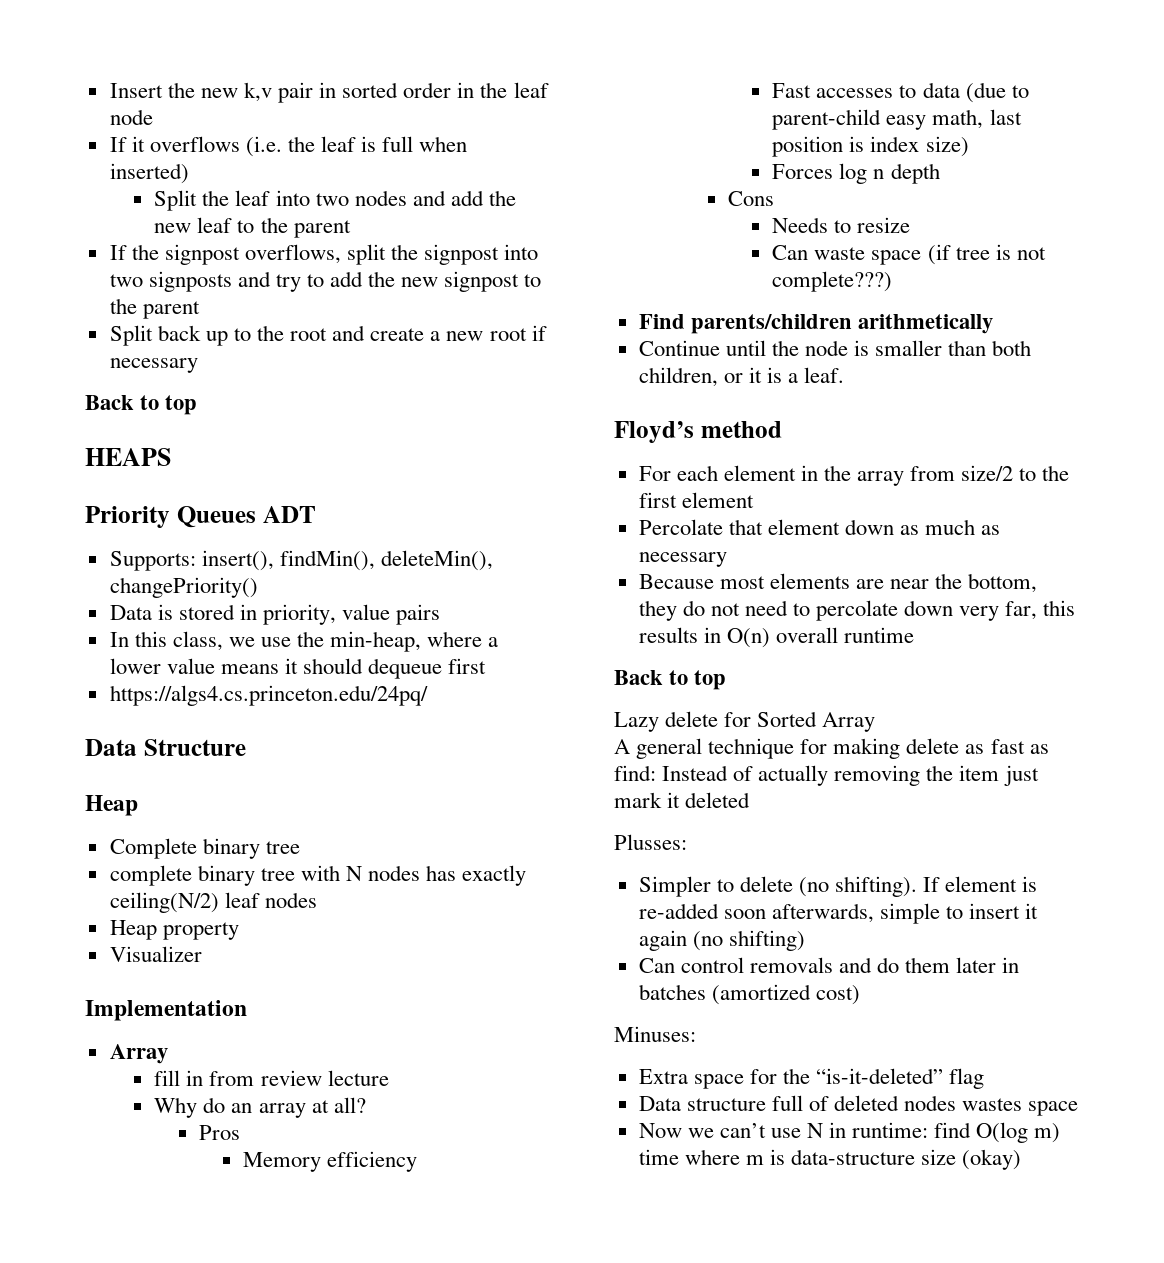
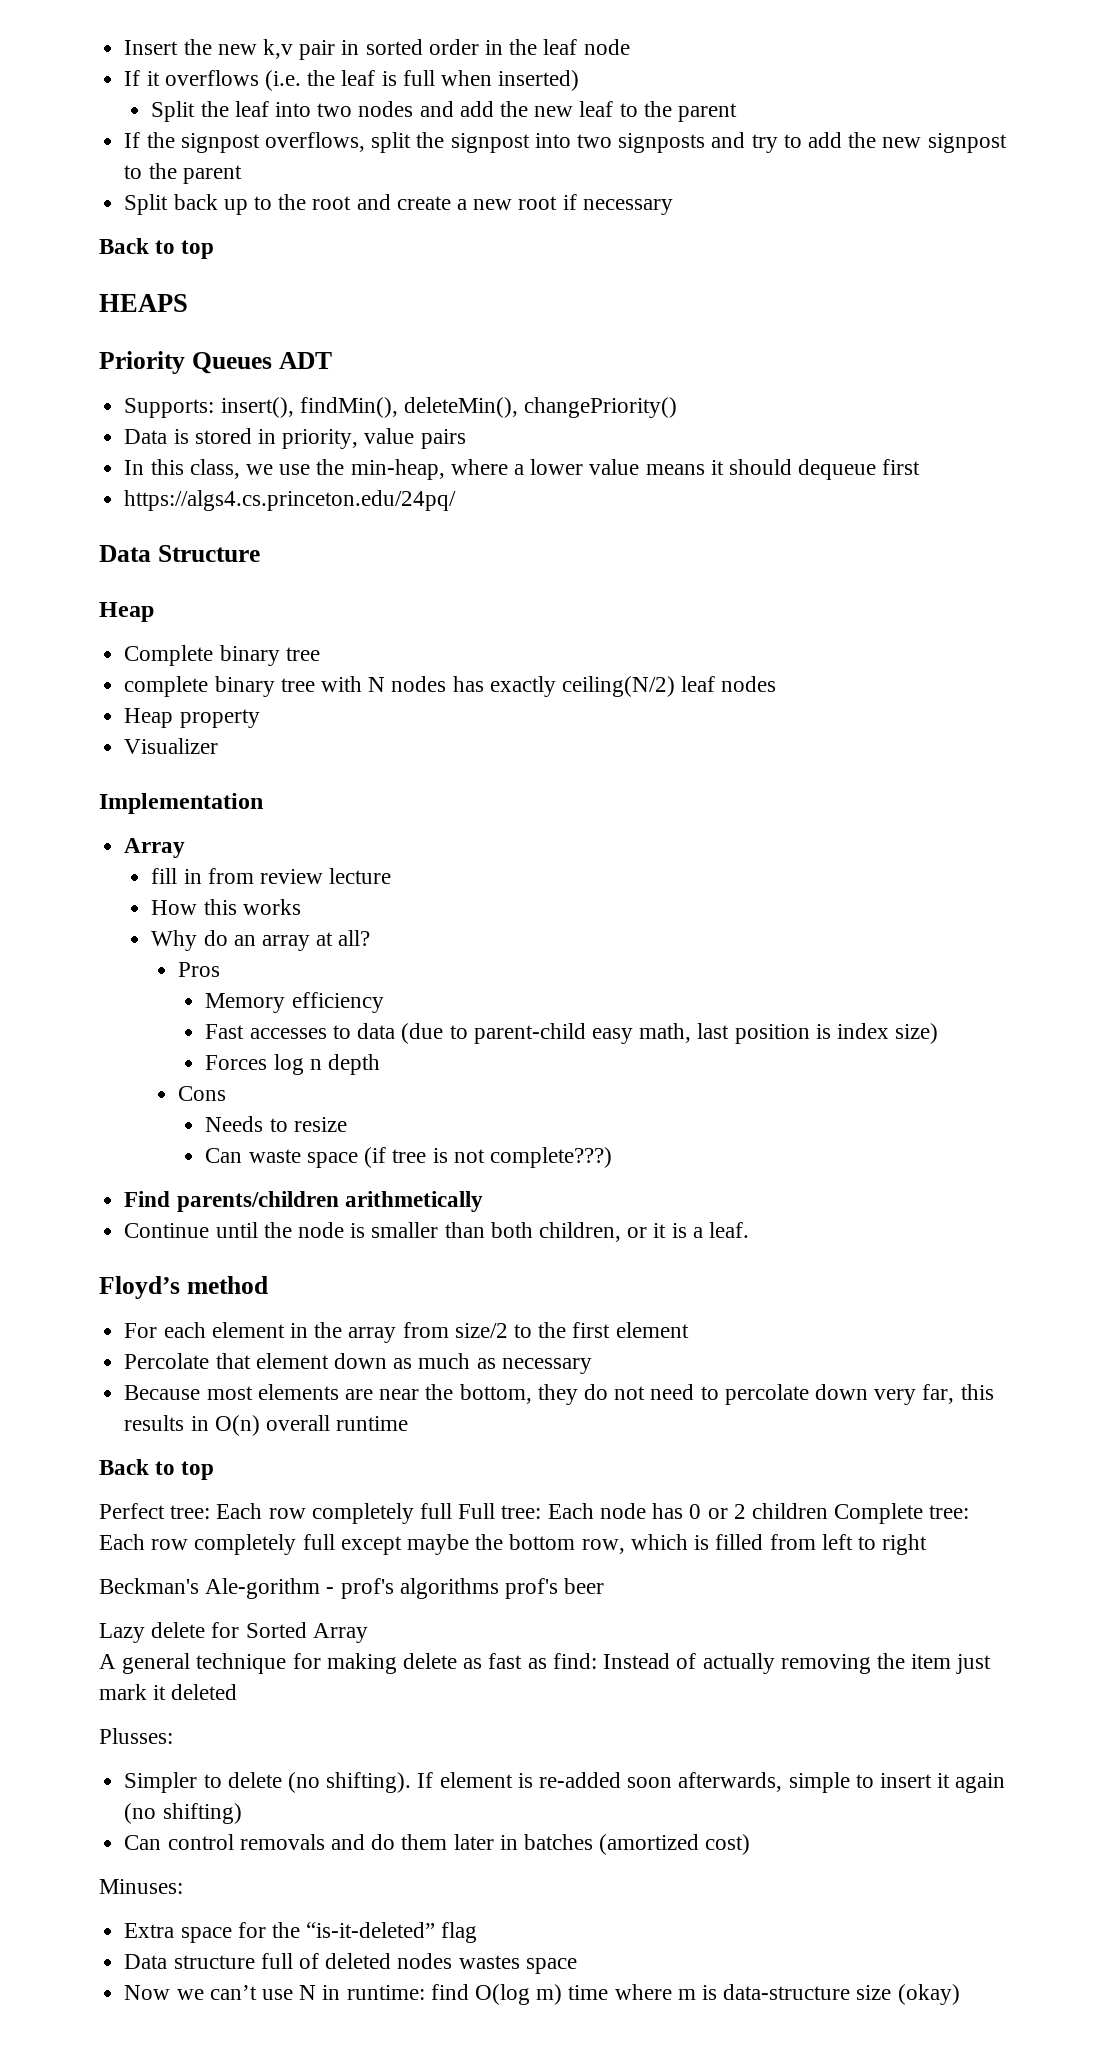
+ How this works
+ Perfect tree: Each row completely full Full tree: Each node has 0 or 2 children Complete tree: Each row completely full except maybe the bottom row, which is filled from left to right
+ Beckman's Ale-gorithm - prof's algorithms prof's beer

